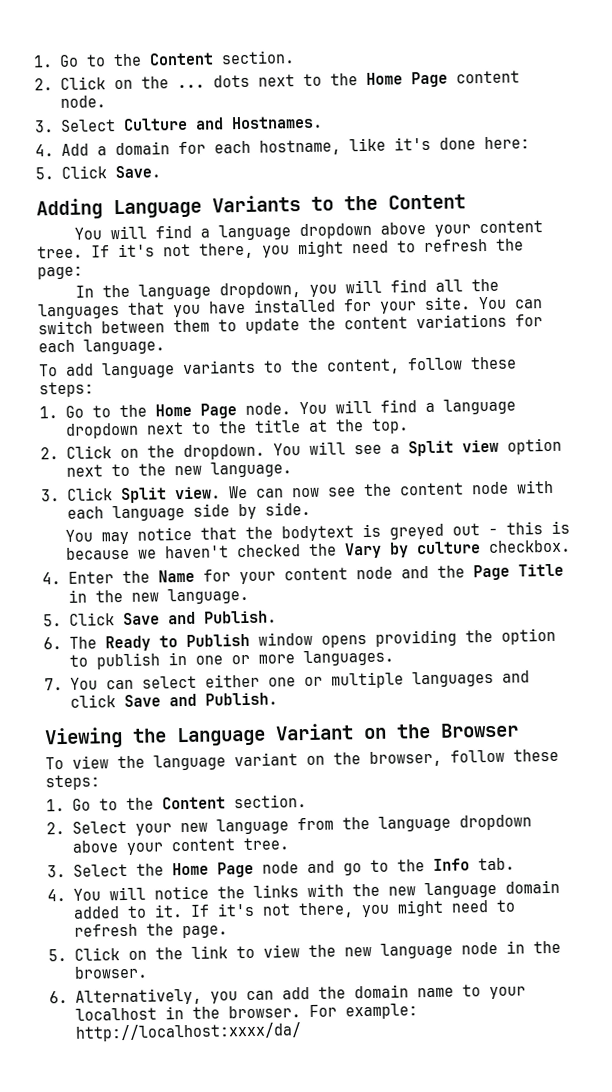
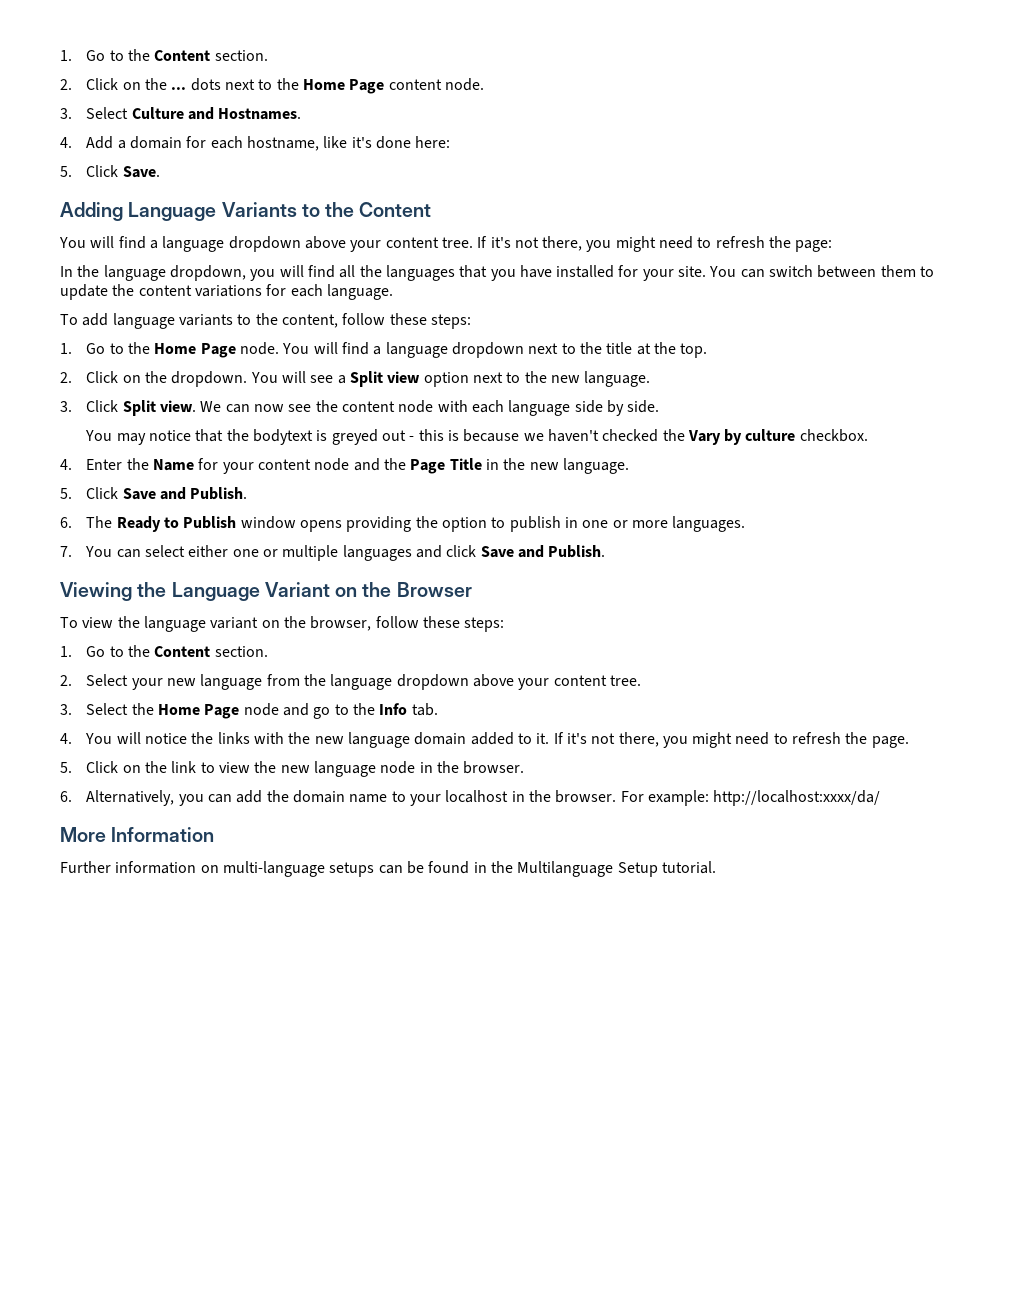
+ More Information
+ Further information on multi-language setups can be found in the Multilanguage Setup tutorial.

